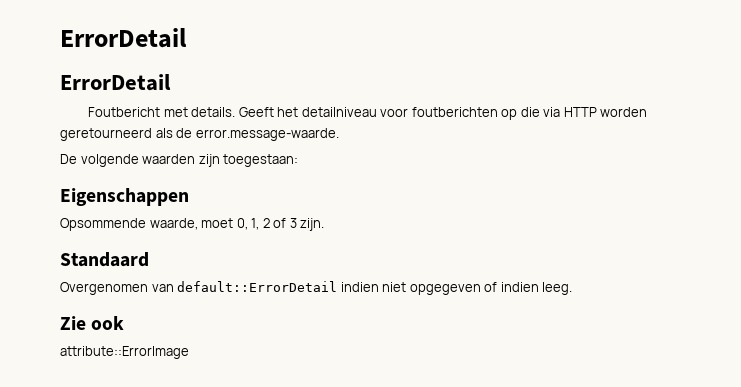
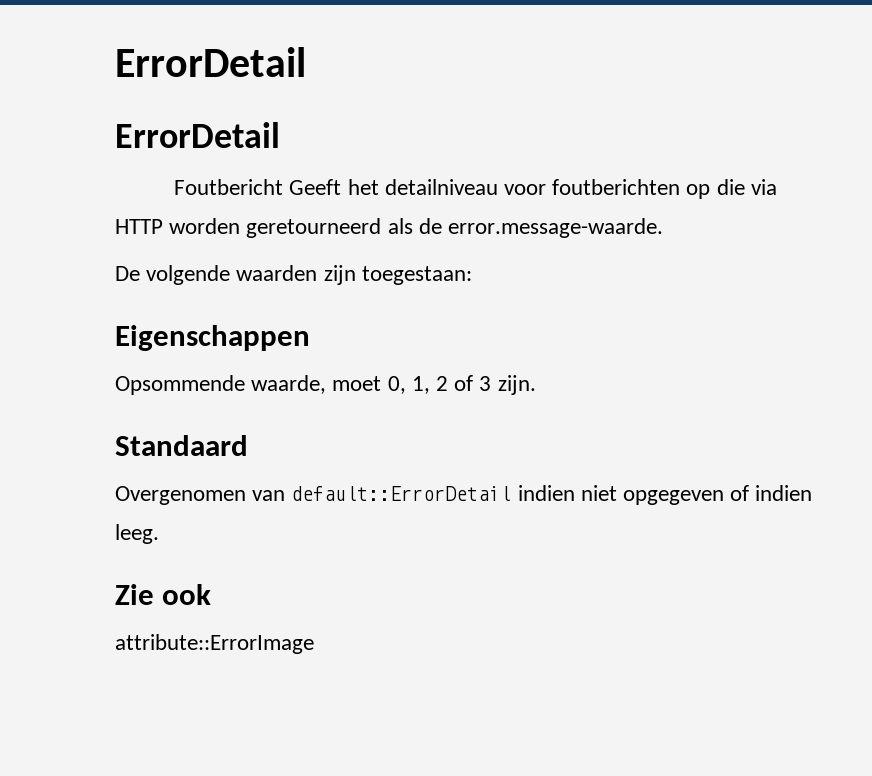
- Foutbericht met details. Geeft het detailniveau voor foutberichten op die via HTTP worden geretourneerd als de error.message-waarde.
+ Foutbericht Geeft het detailniveau voor foutberichten op die via HTTP worden geretourneerd als de error.message-waarde.

